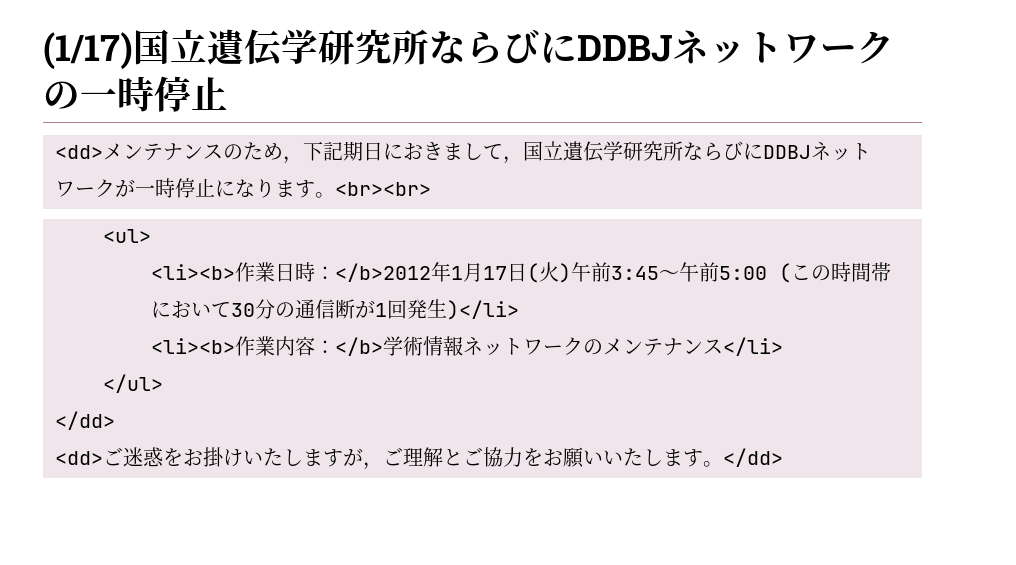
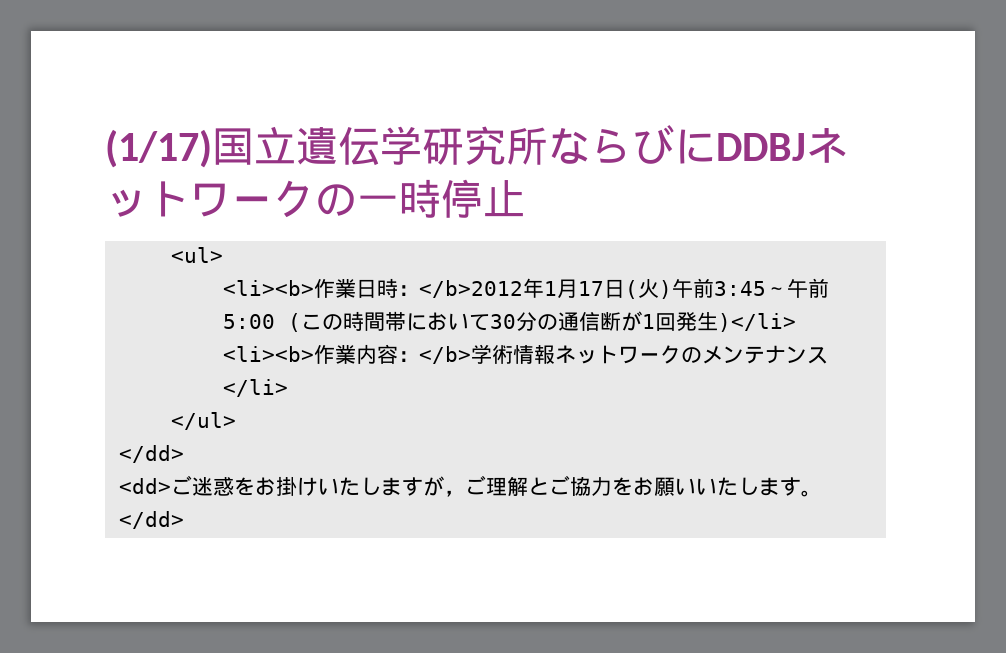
- <dd>メンテナンスのため，下記期日におきまして，国立遺伝学研究所ならびにDDBJネットワークが一時停止になります。<br><br>

